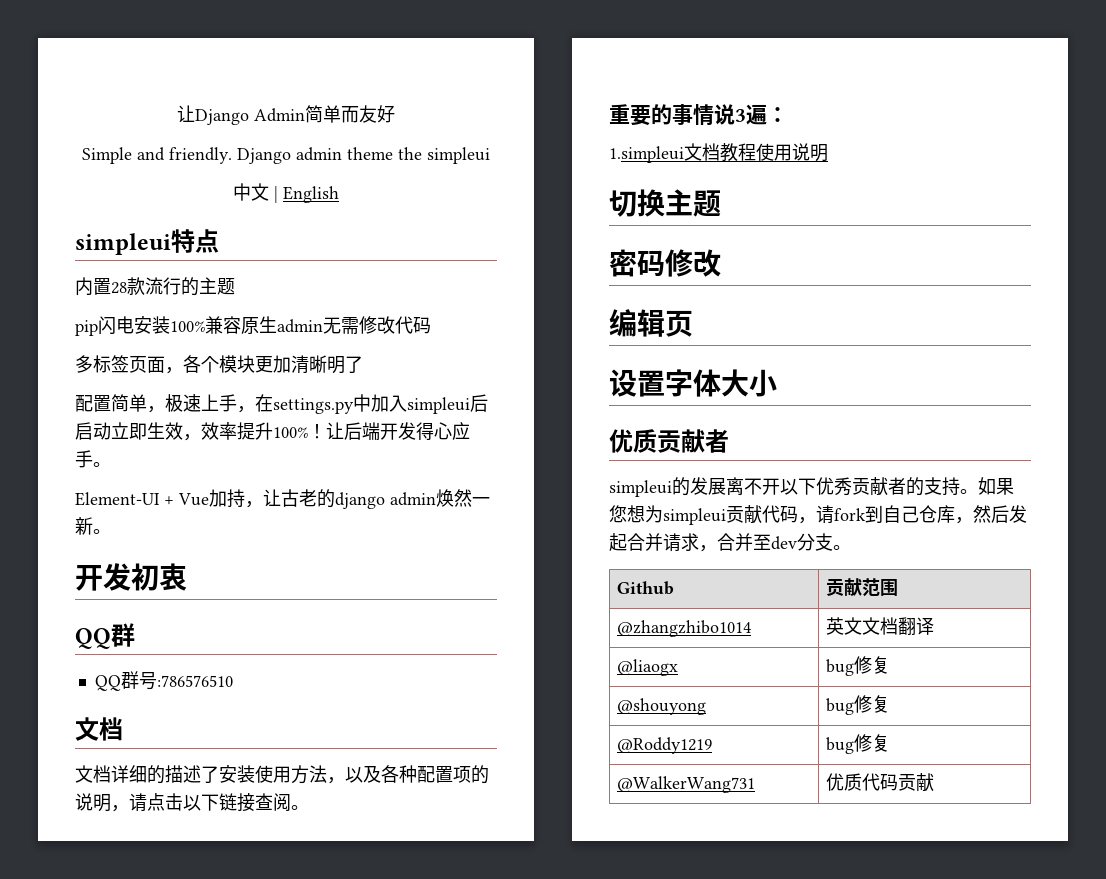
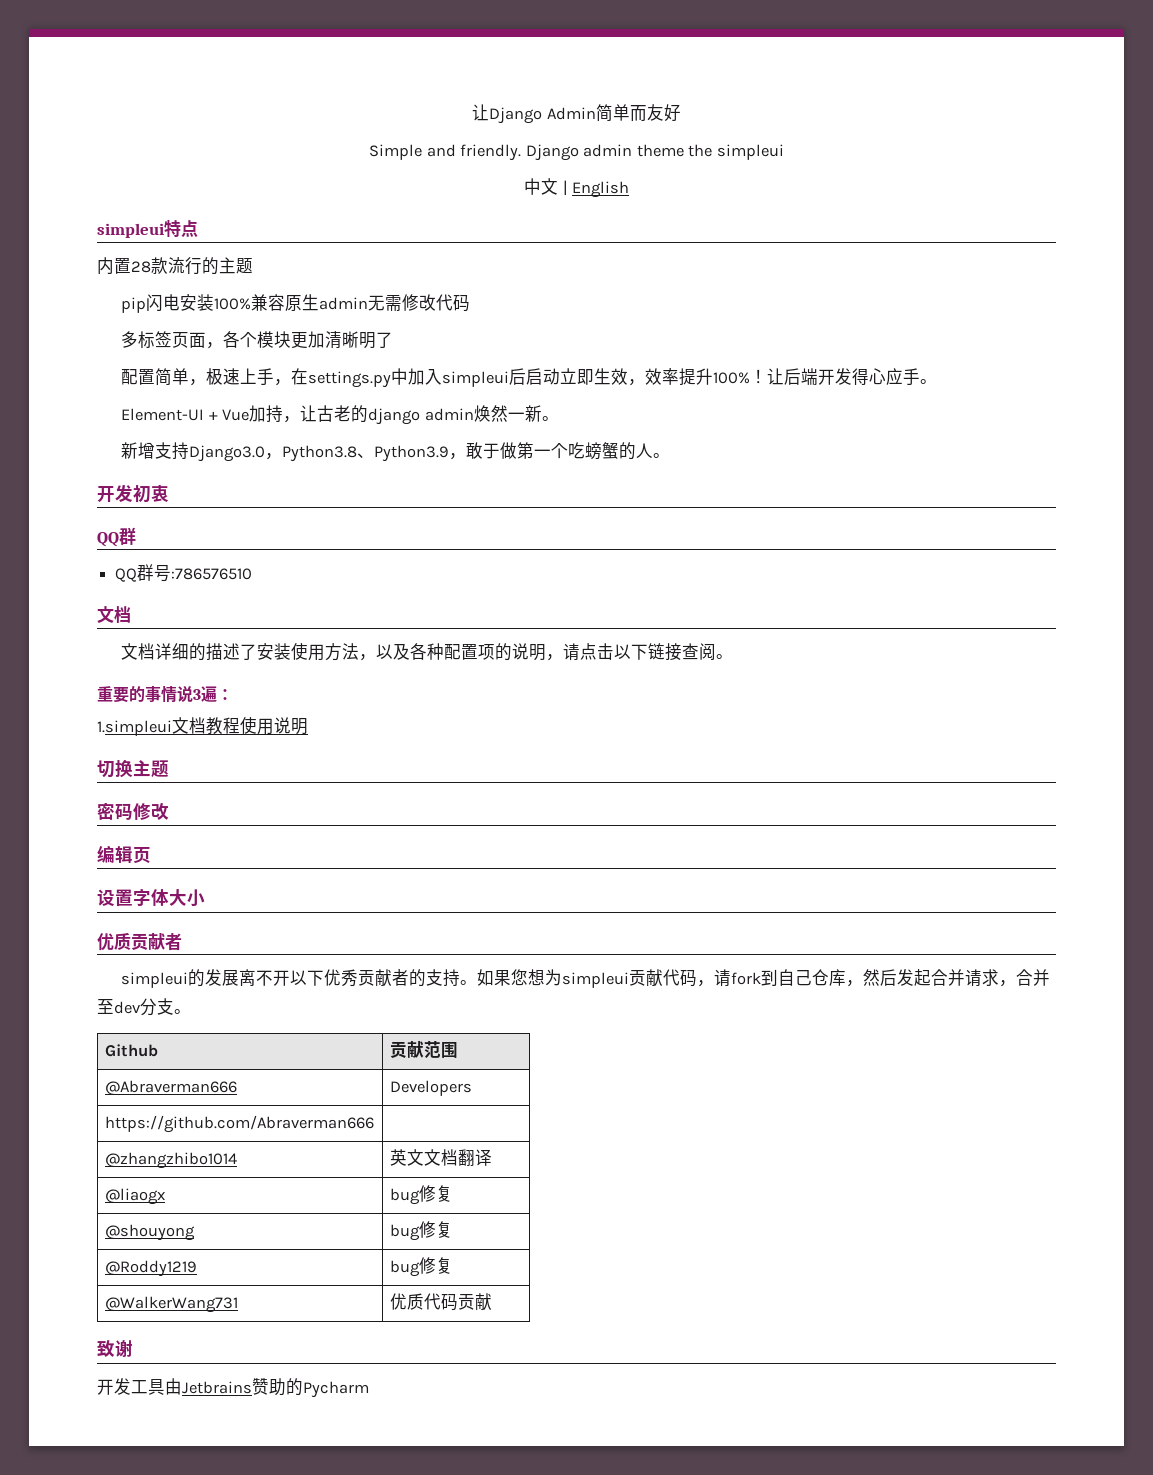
+ 新增支持Django3.0，Python3.8、Python3.9，敢于做第一个吃螃蟹的人。
+ @Abraverman666 | Developers
+ https://github.com/Abraverman666 |
+ 致谢
+ 开发工具由Jetbrains赞助的Pycharm

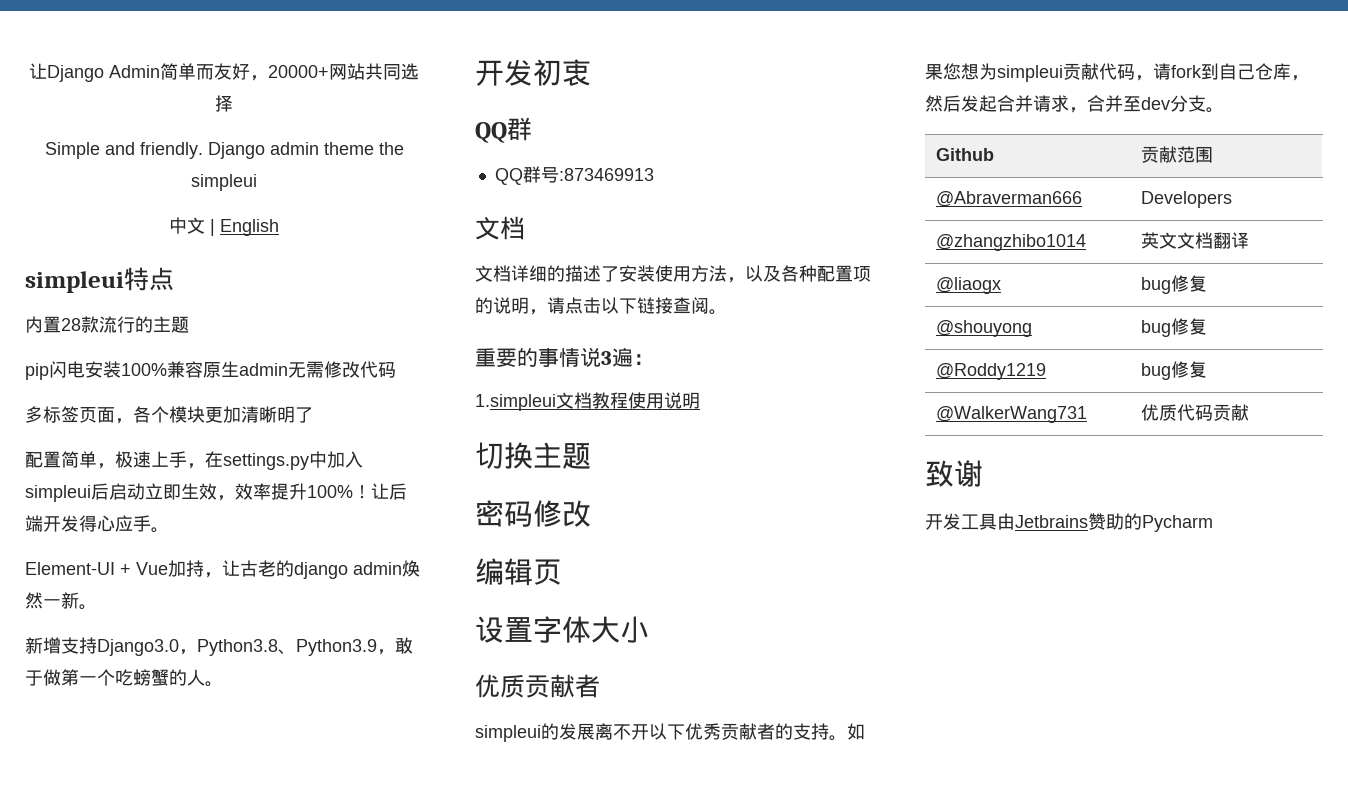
- 让Django Admin简单而友好
+ 让Django Admin简单而友好，20000+网站共同选择
- QQ群号:786576510
+ QQ群号:873469913
- https://github.com/Abraverman666 |

